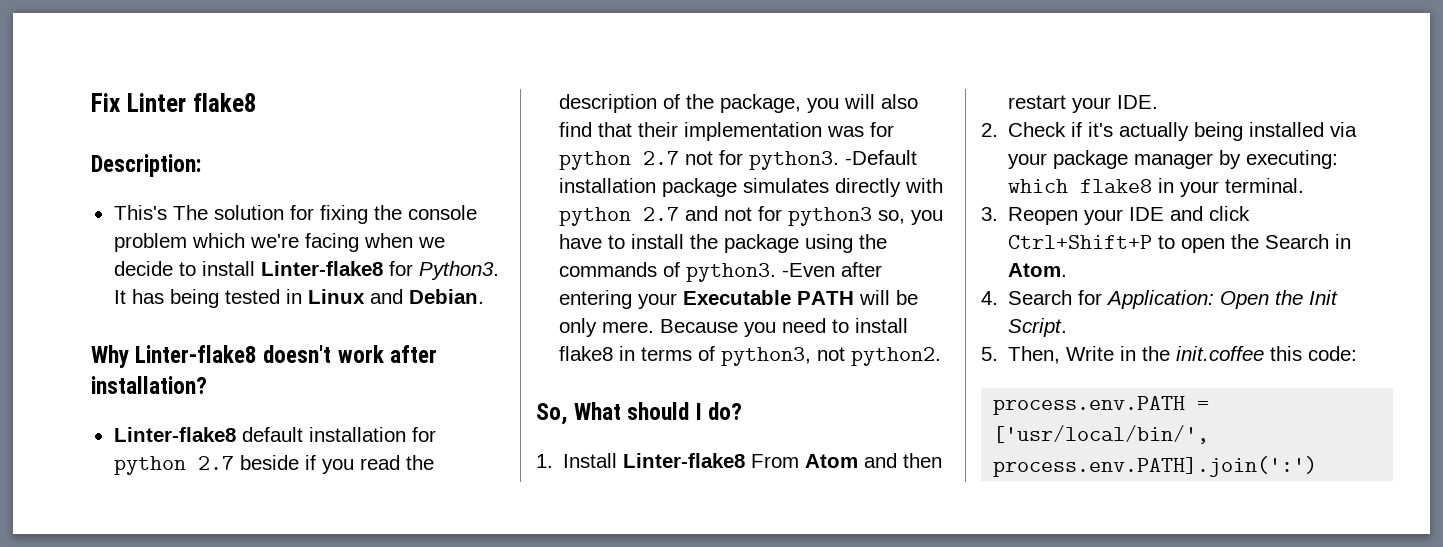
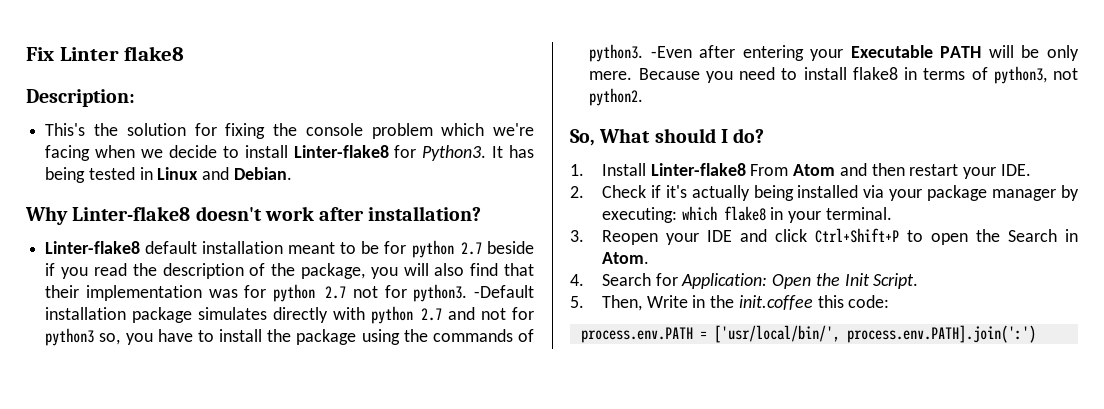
- This's The solution for fixing the console problem which we're facing when we decide to install Linter-flake8 for Python3.
+ This's the solution for fixing the console problem which we're facing when we decide to install Linter-flake8 for Python3.
- Linter-flake8 default installation for python 2.7 beside if you read the description of the package, you will also find that their implementation was for python 2.7 not for python3.
+ Linter-flake8 default installation meant to be for python 2.7 beside if you read the description of the package, you will also find that their implementation was for python 2.7 not for python3.

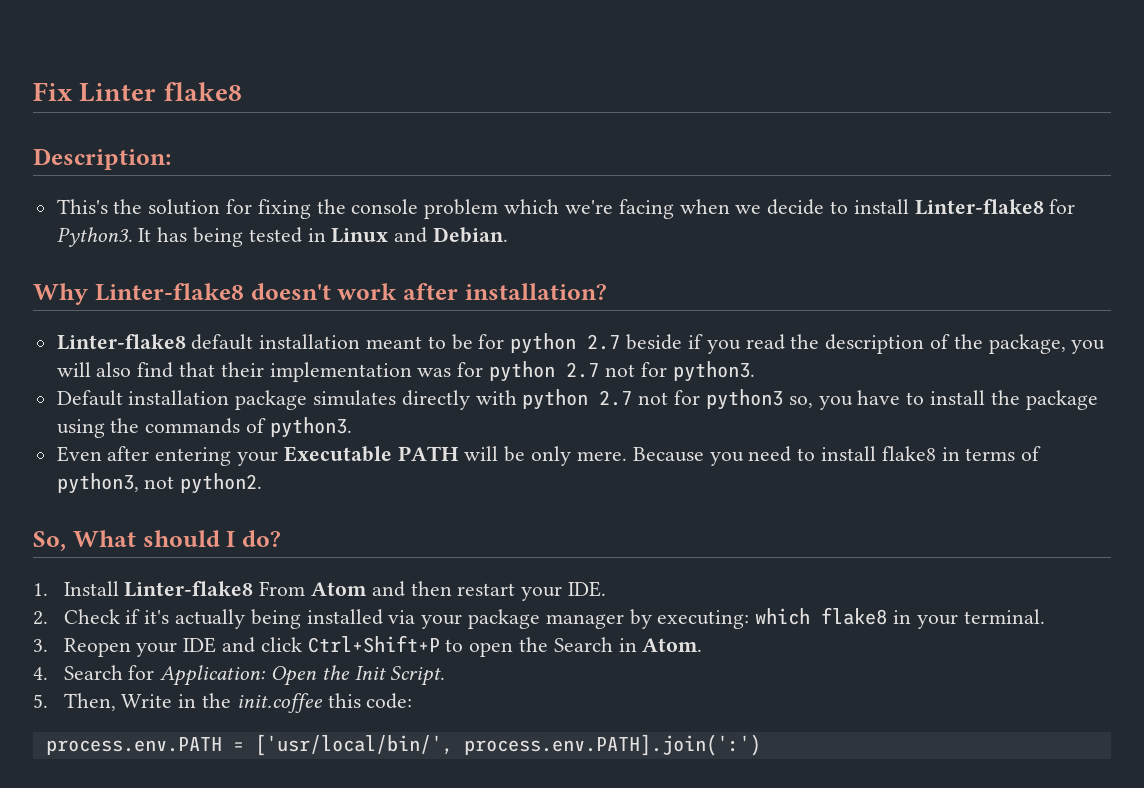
- Linter-flake8 default installation meant to be for python 2.7 beside if you read the description of the package, you will also find that their implementation was for python 2.7 not for python3. -Default installation package simulates directly with python 2.7 and not for python3 so, you have to install the package using the commands of python3. -Even after entering your Executable PATH will be only mere.
+ Linter-flake8 default installation meant to be for python 2.7 beside if you read the description of the package, you will also find that their implementation was for python 2.7 not for python3.
+ Default installation package simulates directly with python 2.7 not for python3 so, you have to install the package using the commands of python3.
+ Even after entering your Executable PATH will be only mere.

